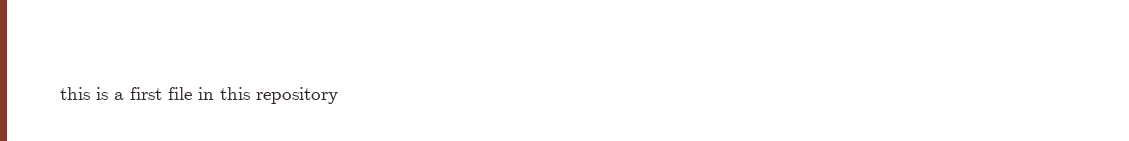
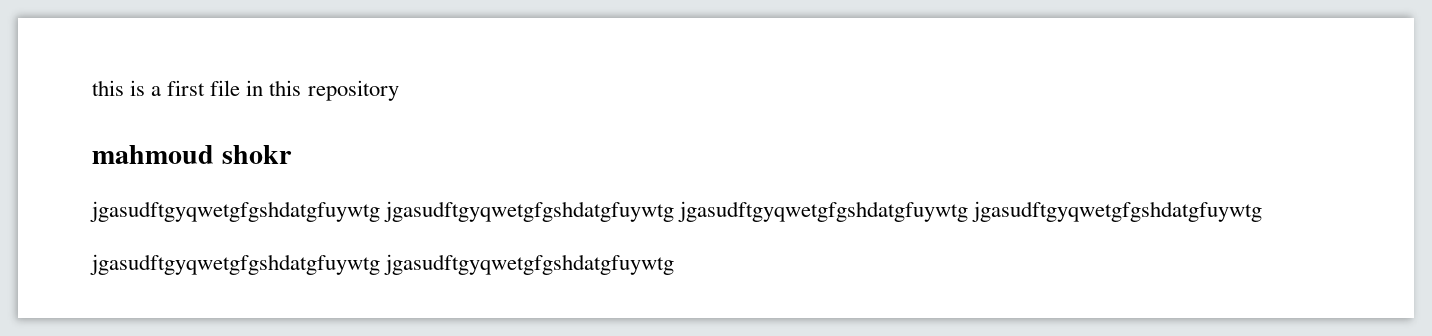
+ mahmoud shokr
+ jgasudftgyqwetgfgshdatgfuywtg jgasudftgyqwetgfgshdatgfuywtg jgasudftgyqwetgfgshdatgfuywtg jgasudftgyqwetgfgshdatgfuywtg
+ jgasudftgyqwetgfgshdatgfuywtg jgasudftgyqwetgfgshdatgfuywtg

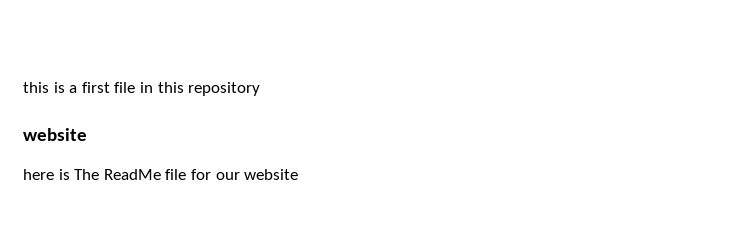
  this is a first file in this repository
- mahmoud shokr
- jgasudftgyqwetgfgshdatgfuywtg jgasudftgyqwetgfgshdatgfuywtg jgasudftgyqwetgfgshdatgfuywtg jgasudftgyqwetgfgshdatgfuywtg
- jgasudftgyqwetgfgshdatgfuywtg jgasudftgyqwetgfgshdatgfuywtg
+ website
+ here is The ReadMe file for our website

